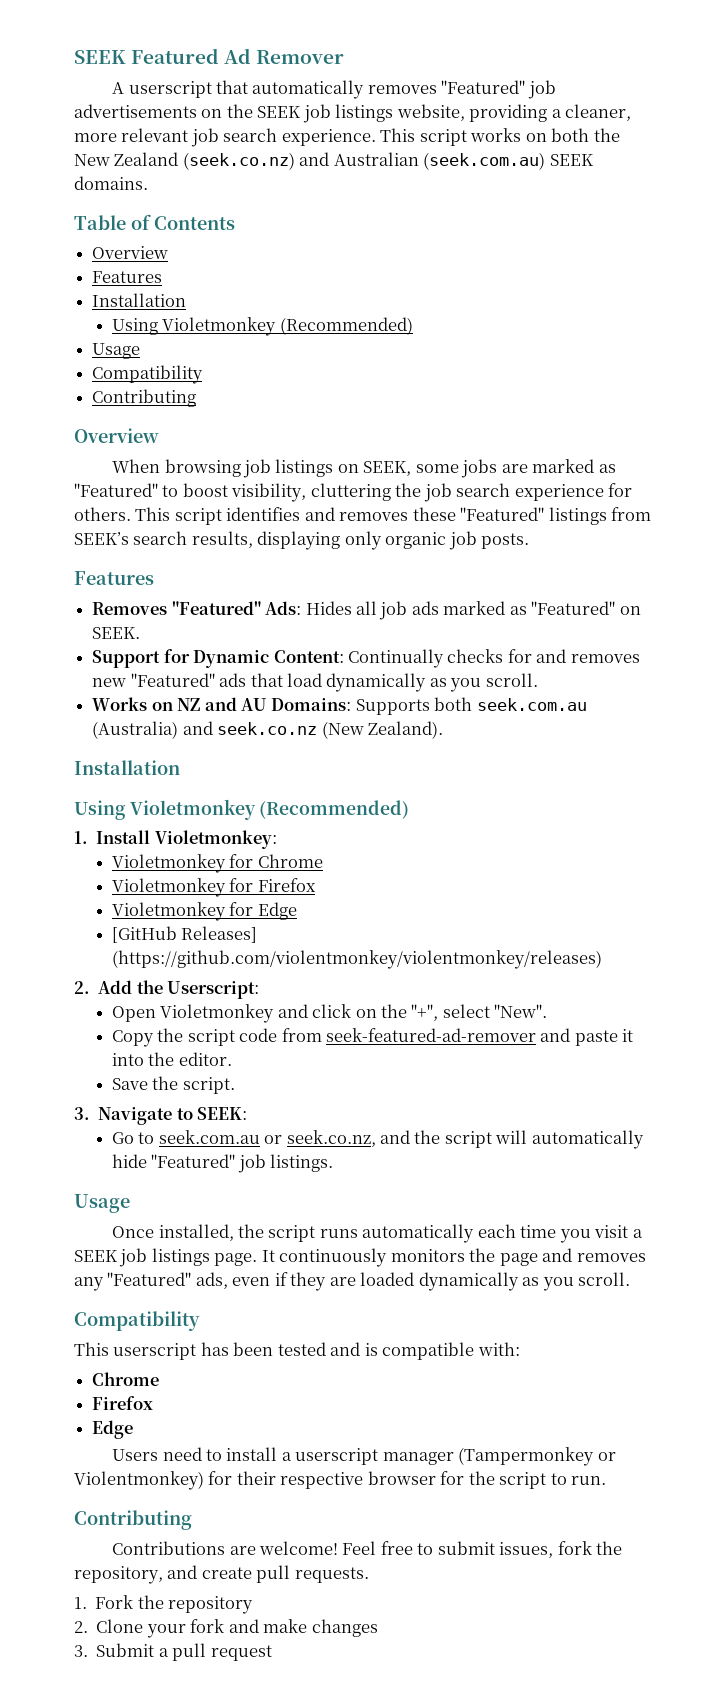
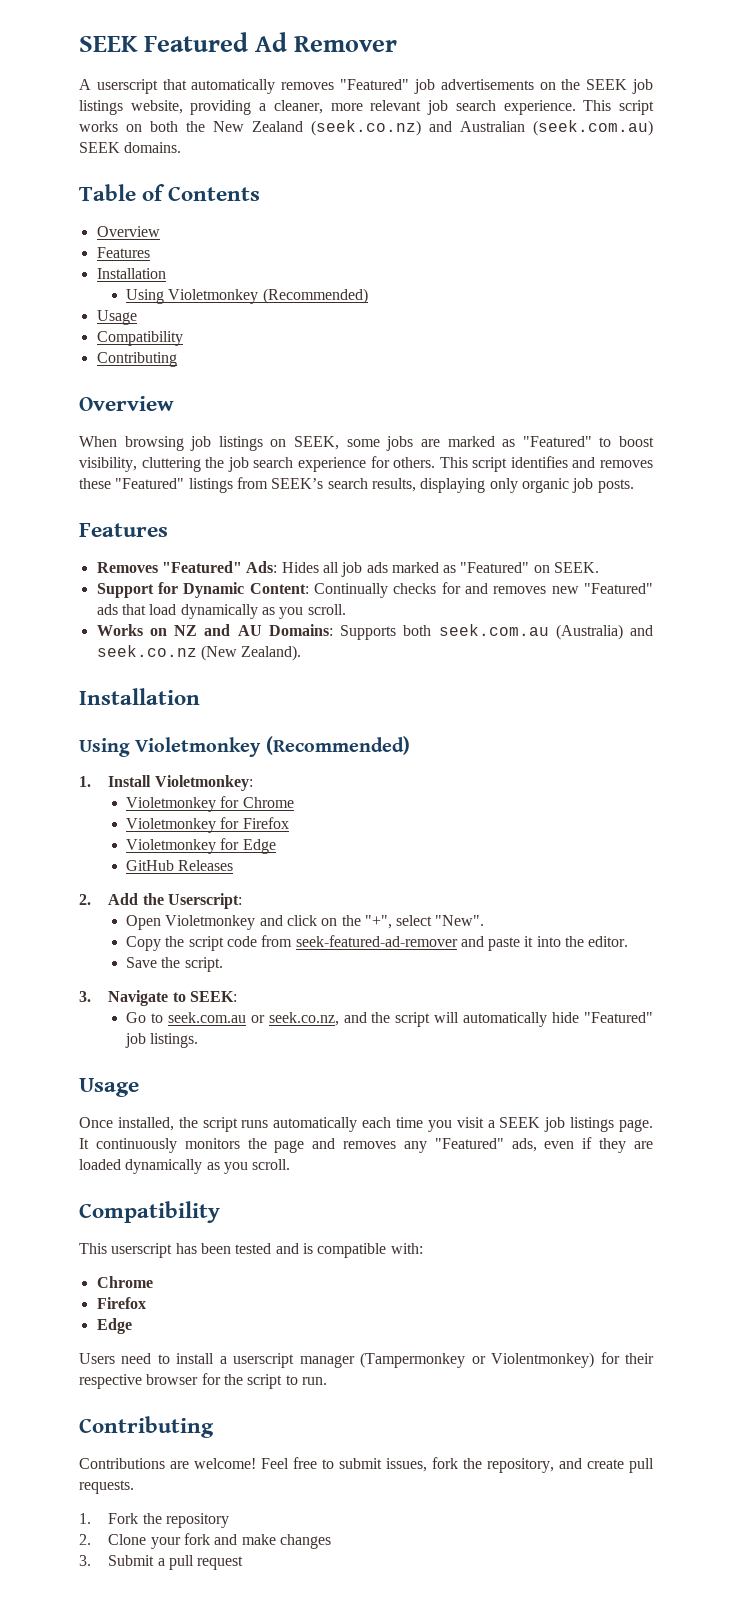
- [GitHub Releases] (https://github.com/violentmonkey/violentmonkey/releases)
+ GitHub Releases

